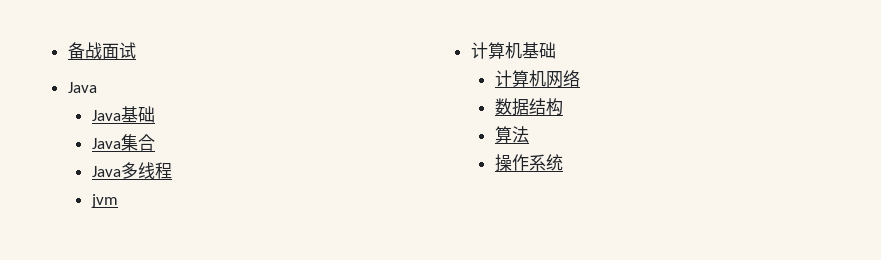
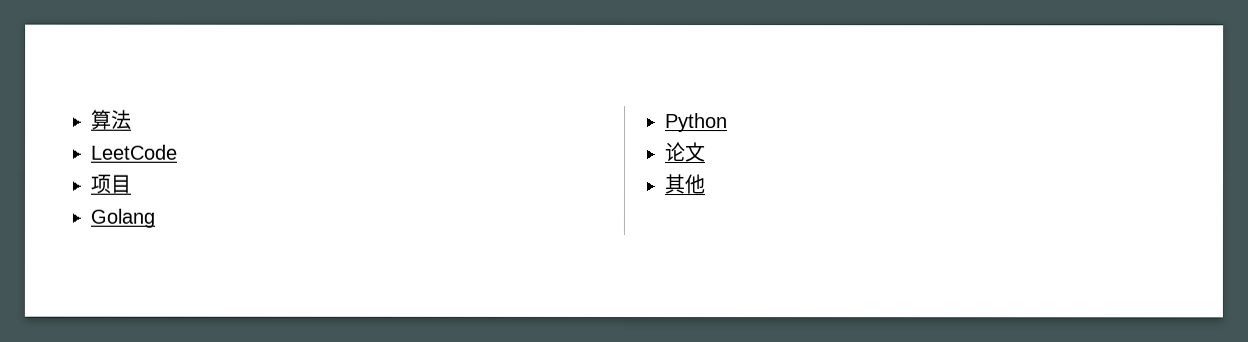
- 备战面试
- Java
- Java基础
- Java集合
- Java多线程
- jvm
- 计算机基础
- 计算机网络
- 数据结构
  算法
- 操作系统
+ LeetCode
+ 项目
+ Golang
+ Python
+ 论文
+ 其他

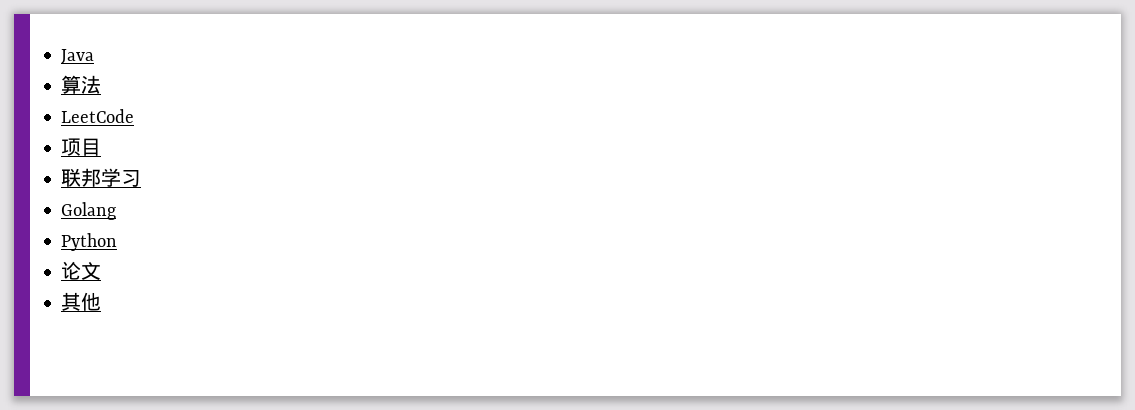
+ Java
+ 联邦学习

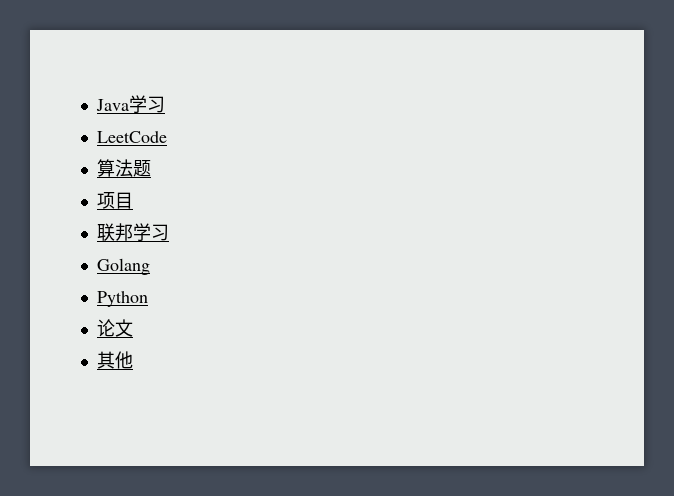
- Java
+ Java学习
+ LeetCode
- 算法
- LeetCode
+ 算法题

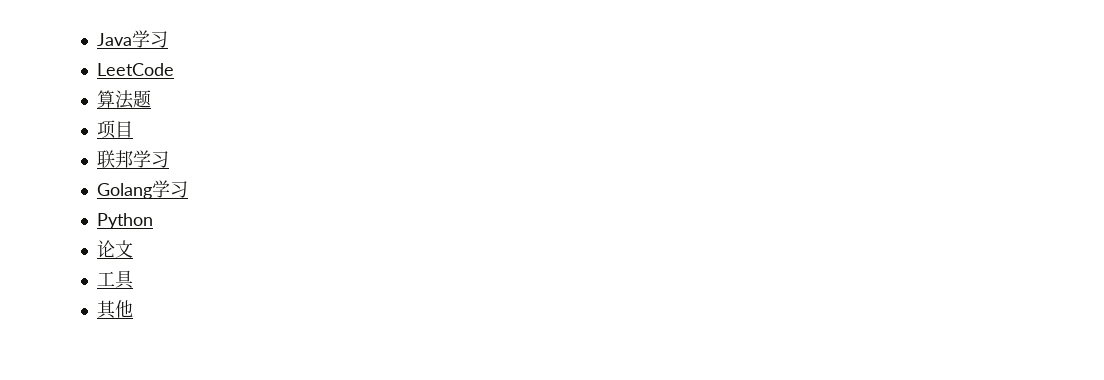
- Golang
+ Golang学习
+ 工具

